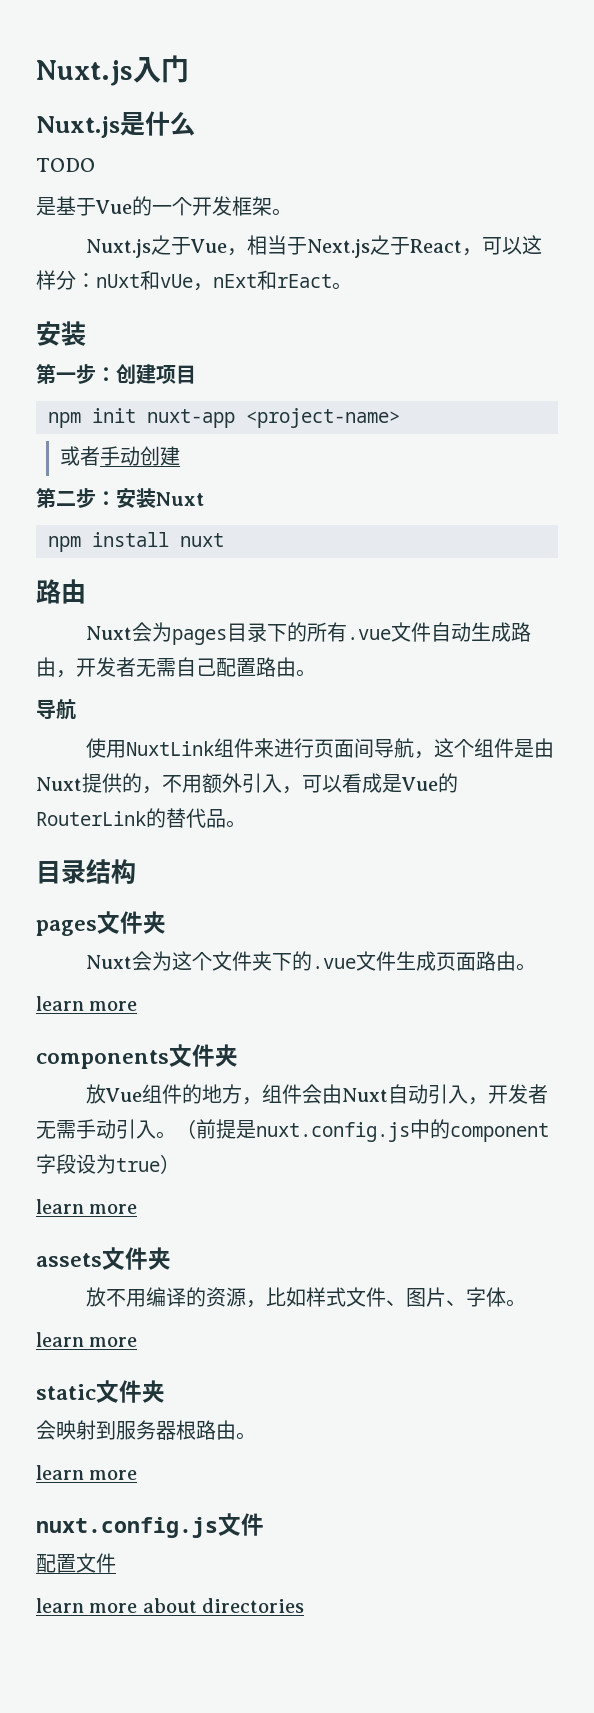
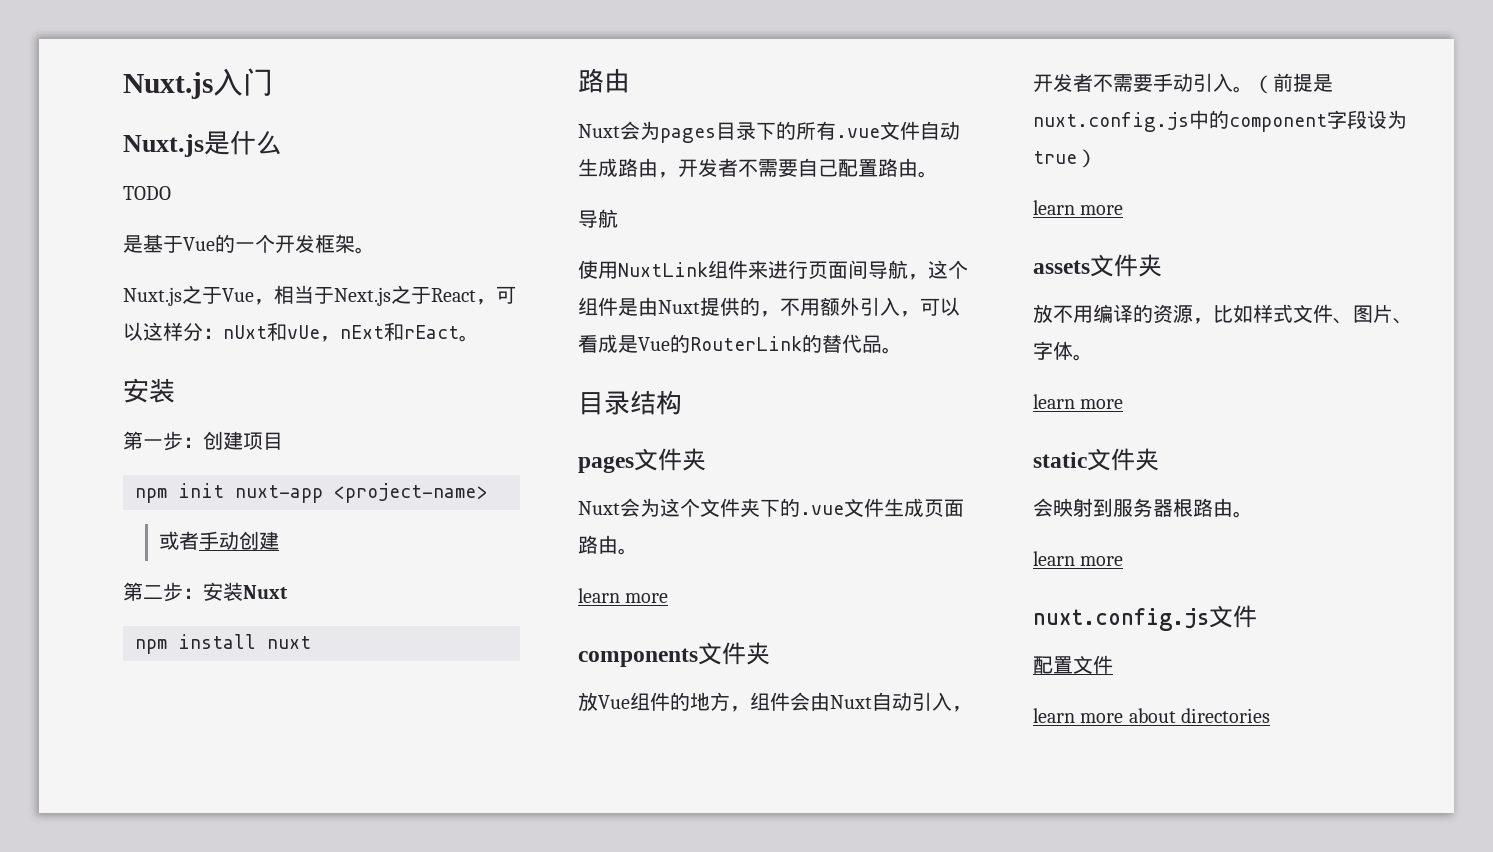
- Nuxt会为pages目录下的所有.vue文件自动生成路由，开发者无需自己配置路由。
+ Nuxt会为pages目录下的所有.vue文件自动生成路由，开发者不需要自己配置路由。
- 放Vue组件的地方，组件会由Nuxt自动引入，开发者无需手动引入。
+ 放Vue组件的地方，组件会由Nuxt自动引入，开发者不需要手动引入。

